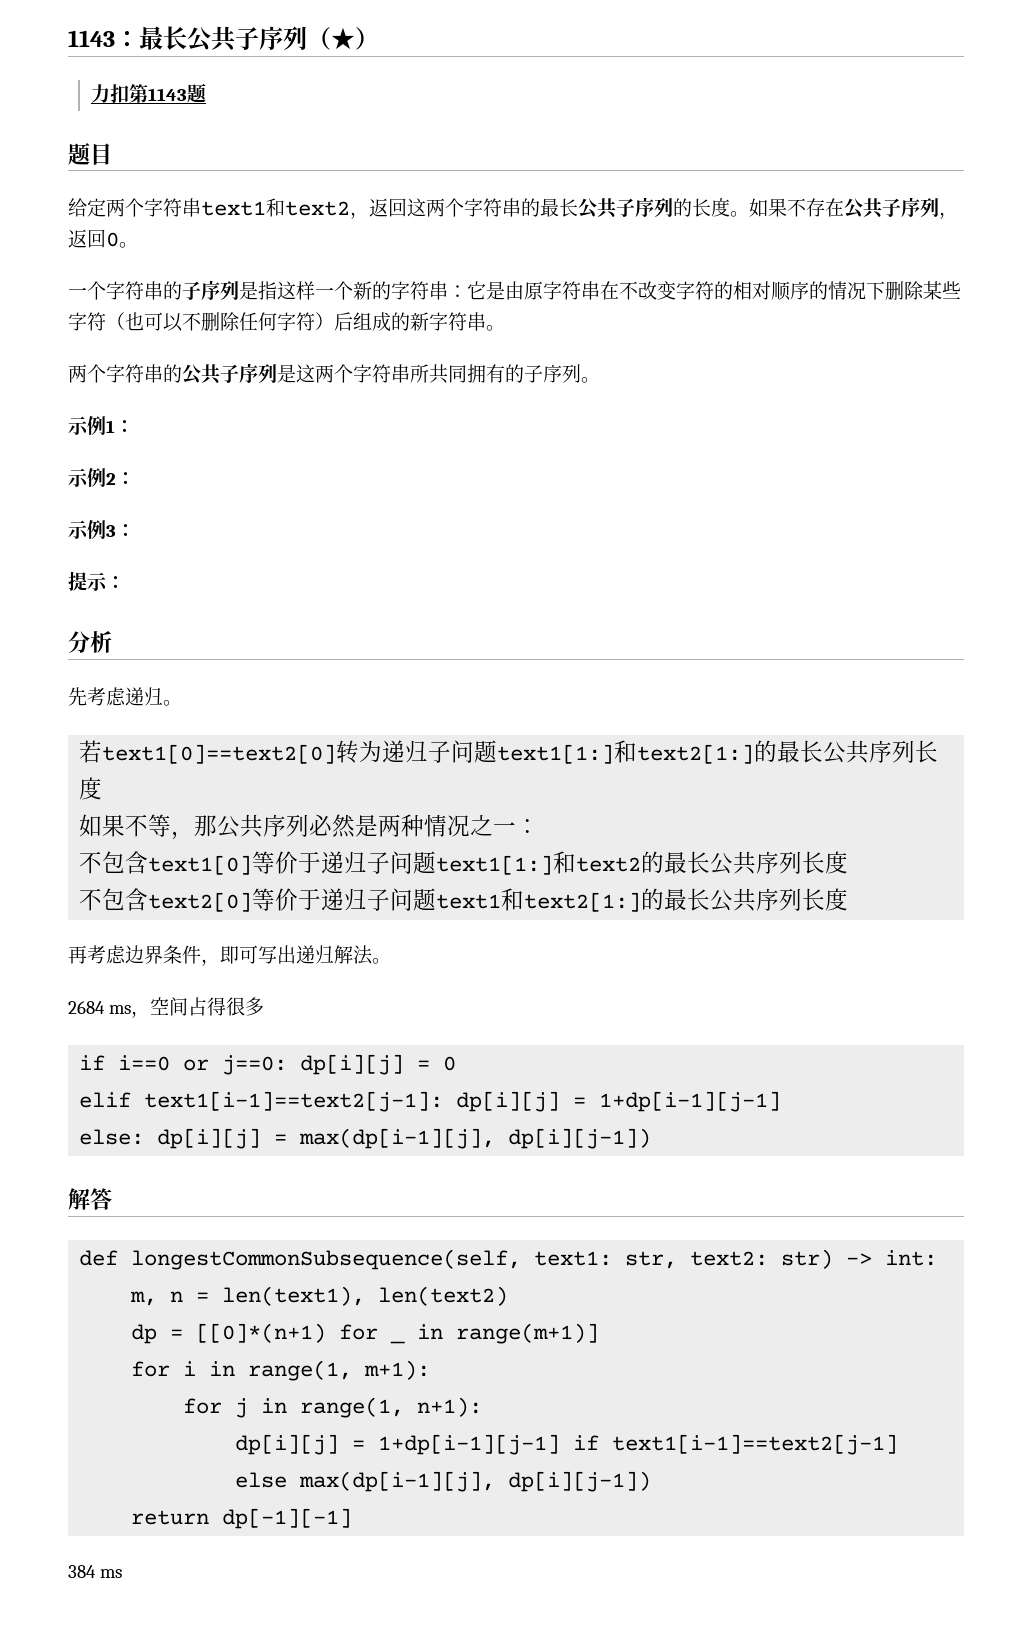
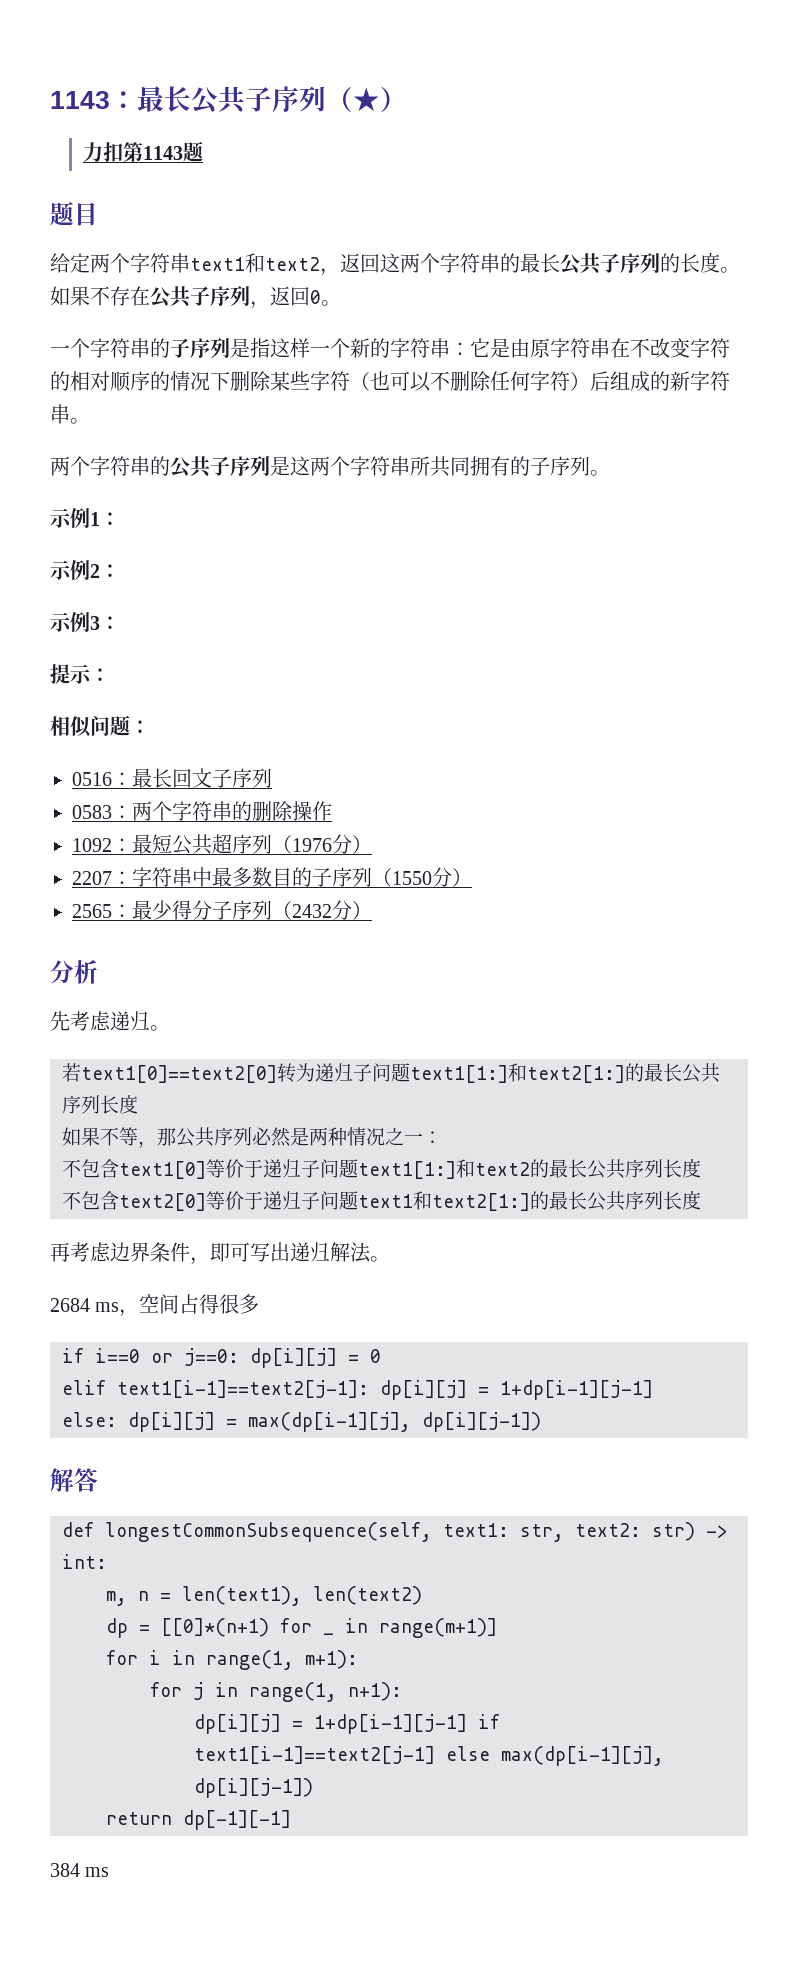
+ 相似问题：
+ 0516：最长回文子序列
+ 0583：两个字符串的删除操作
+ 1092：最短公共超序列（1976分）
+ 2207：字符串中最多数目的子序列（1550分）
+ 2565：最少得分子序列（2432分）

